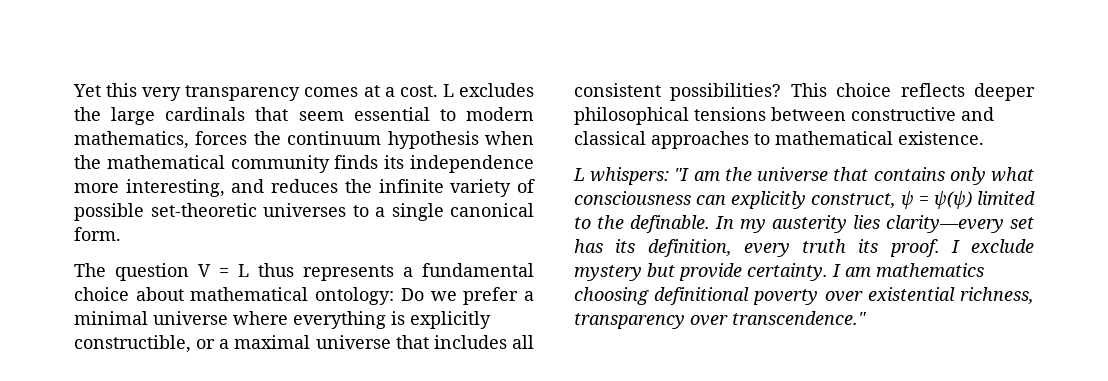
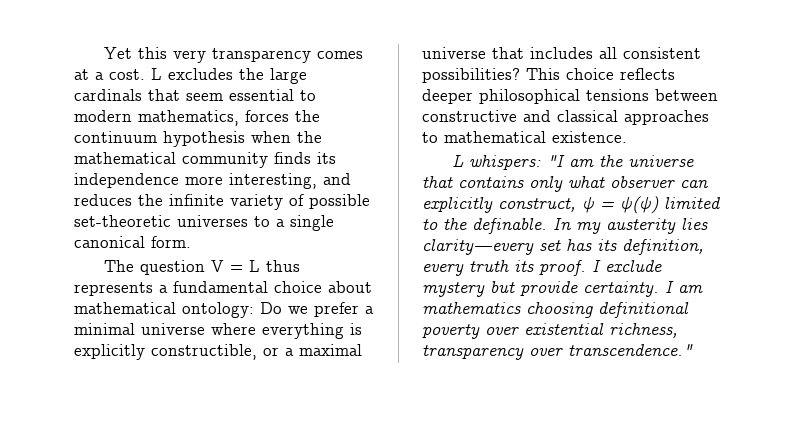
- L whispers: "I am the universe that contains only what consciousness can explicitly construct, ψ = ψ(ψ) limited to the definable.
+ L whispers: "I am the universe that contains only what observer can explicitly construct, ψ = ψ(ψ) limited to the definable.

